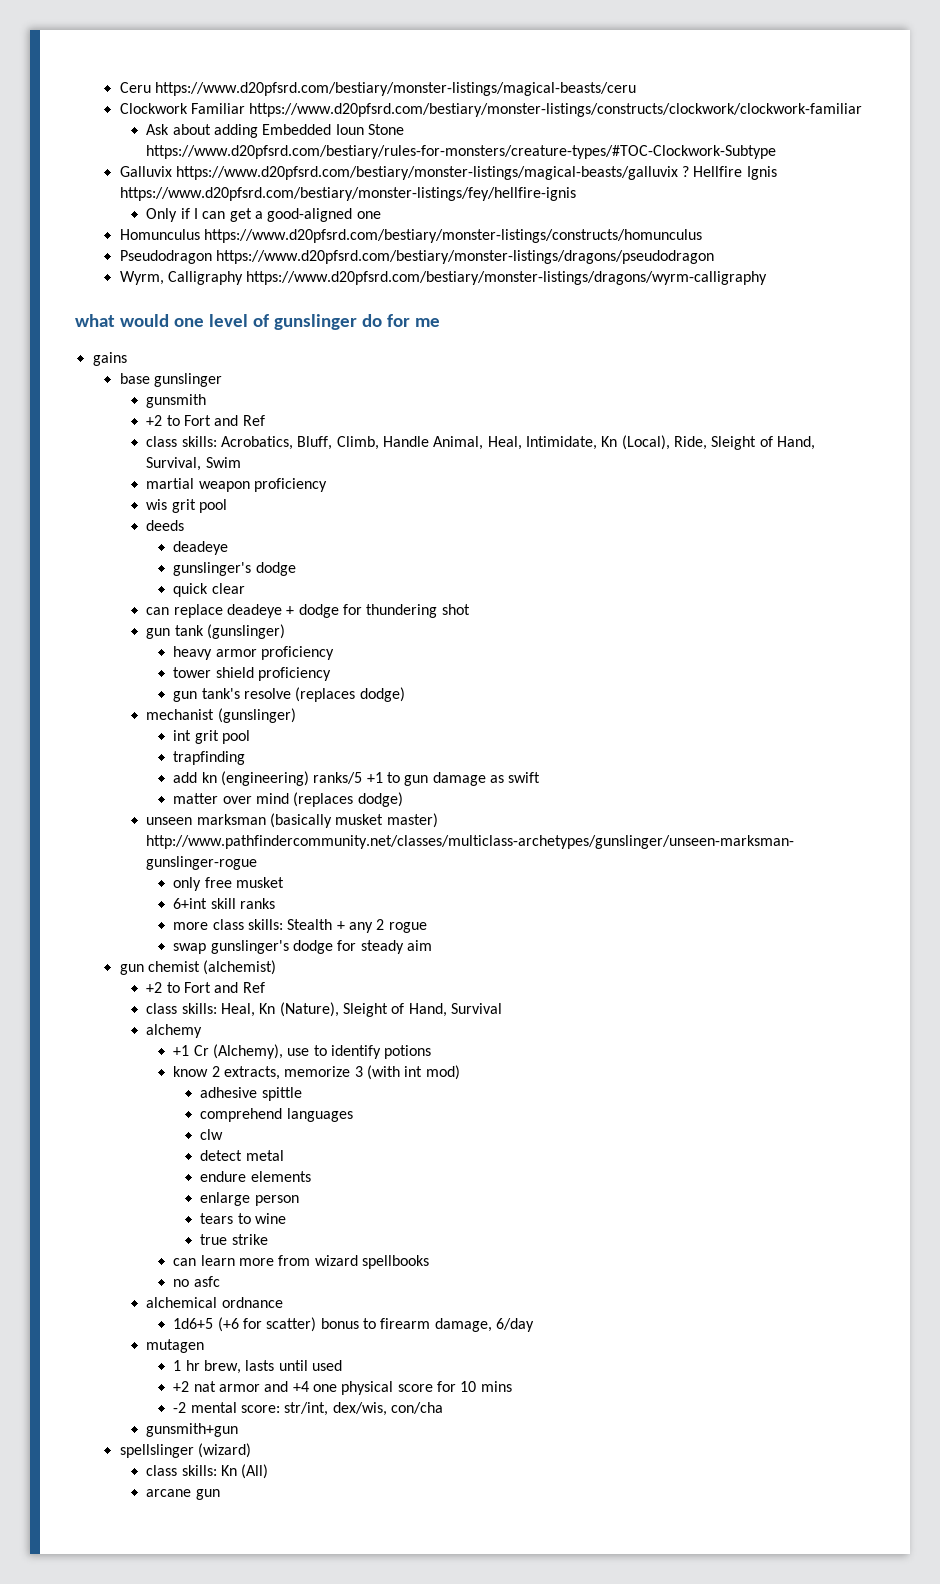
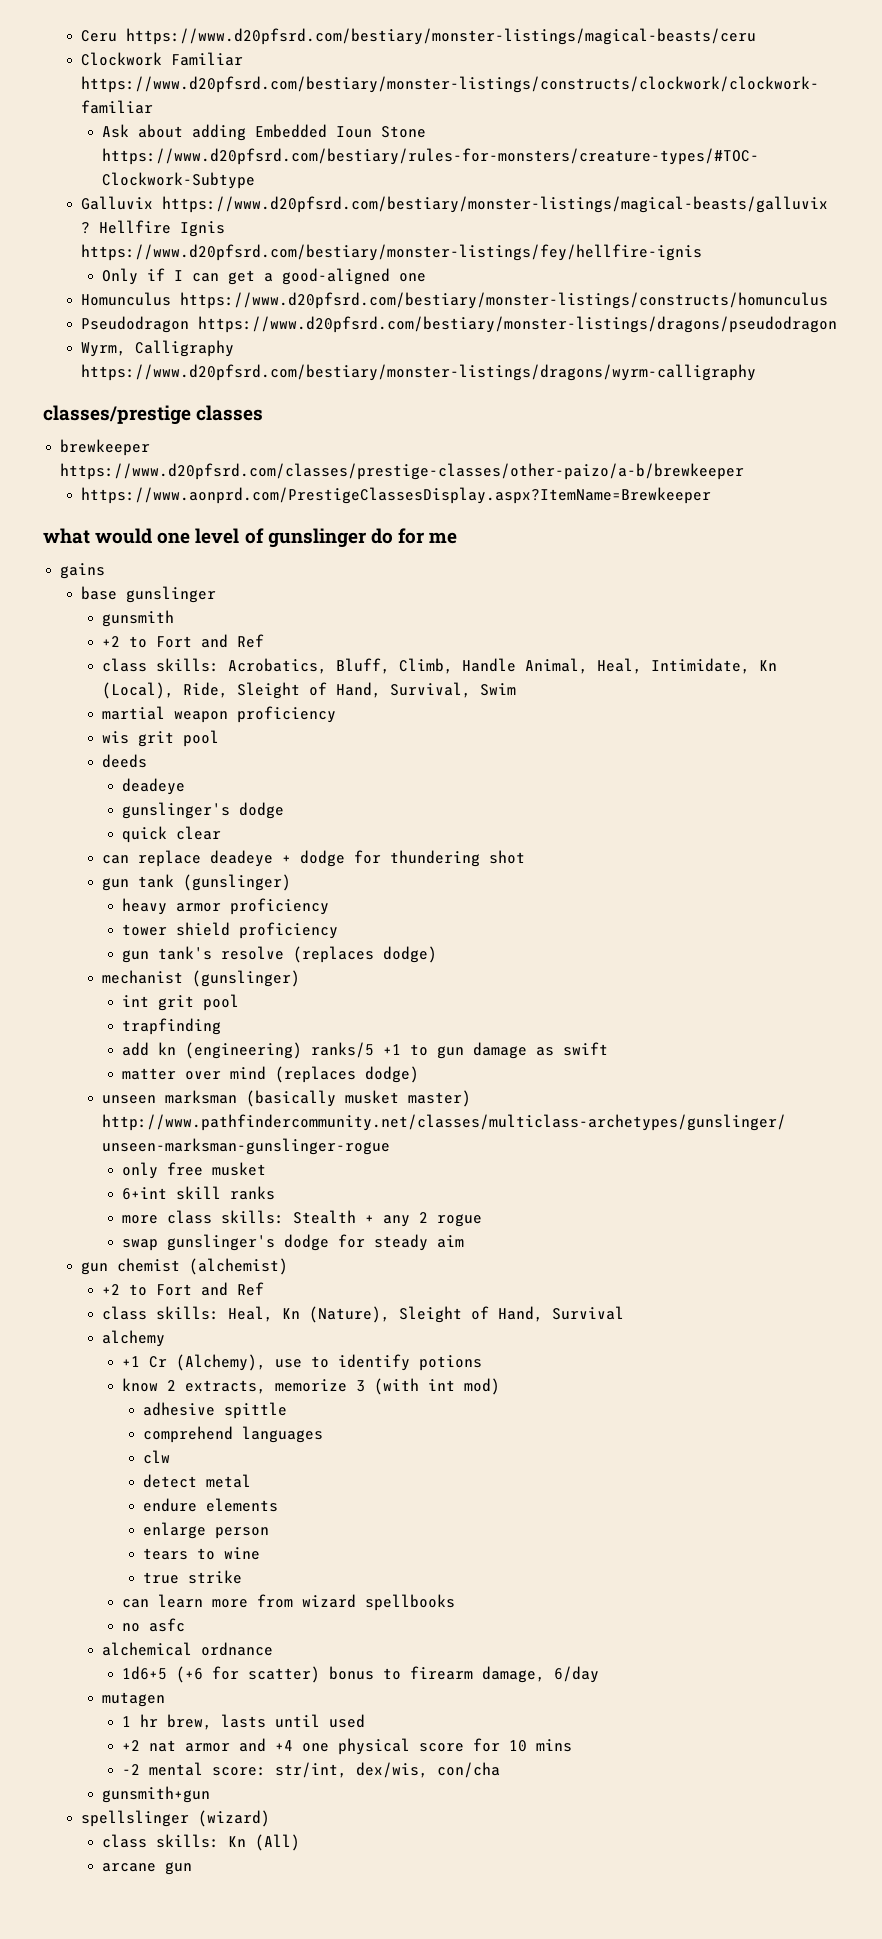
+ classes/prestige classes
+ brewkeeper https://www.d20pfsrd.com/classes/prestige-classes/other-paizo/a-b/brewkeeper
+ https://www.aonprd.com/PrestigeClassesDisplay.aspx?ItemName=Brewkeeper

